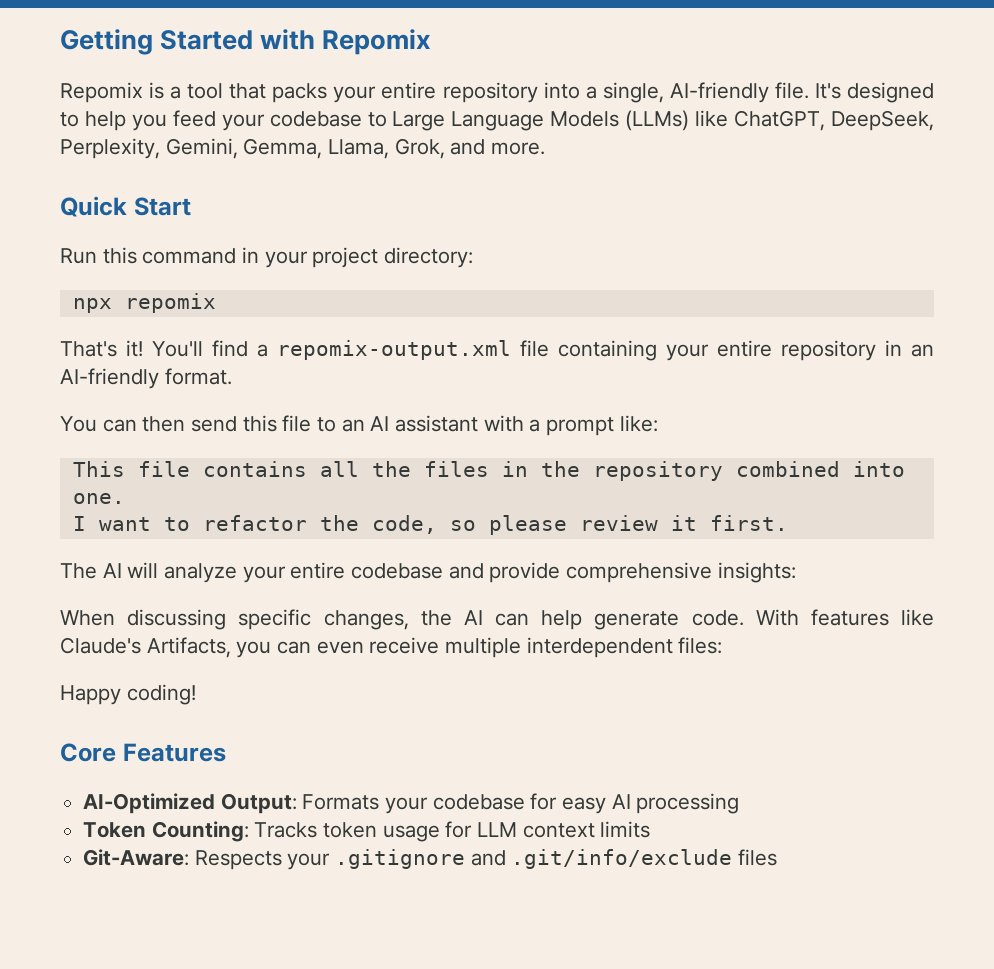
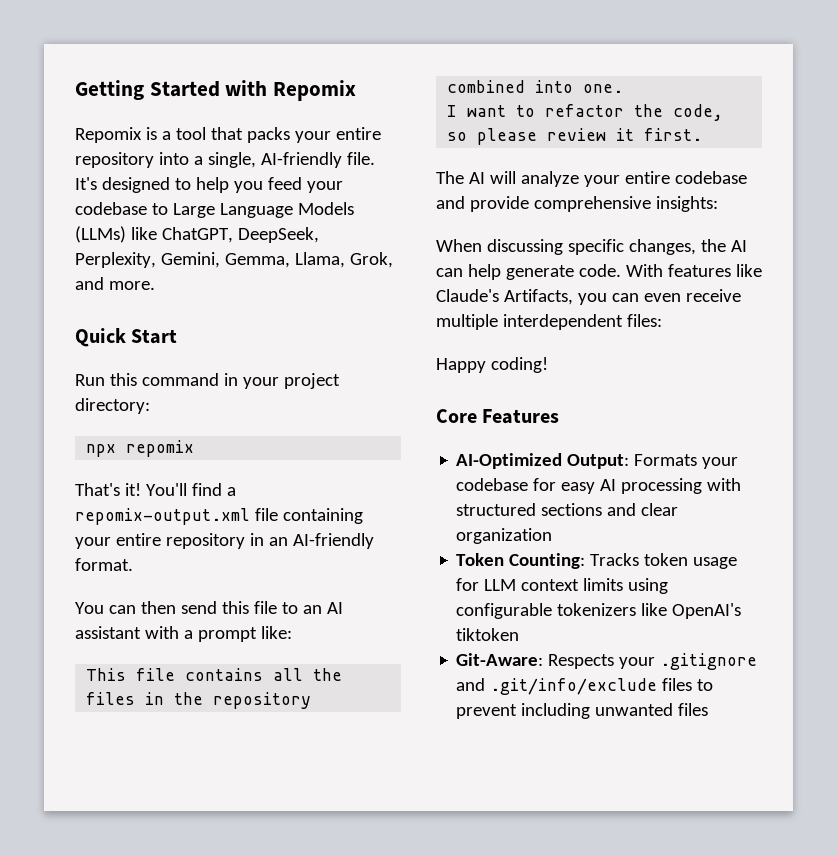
- AI-Optimized Output: Formats your codebase for easy AI processing
+ AI-Optimized Output: Formats your codebase for easy AI processing with structured sections and clear organization
- Token Counting: Tracks token usage for LLM context limits
+ Token Counting: Tracks token usage for LLM context limits using configurable tokenizers like OpenAI's tiktoken
- Git-Aware: Respects your .gitignore and .git/info/exclude files
+ Git-Aware: Respects your .gitignore and .git/info/exclude files to prevent including unwanted files

